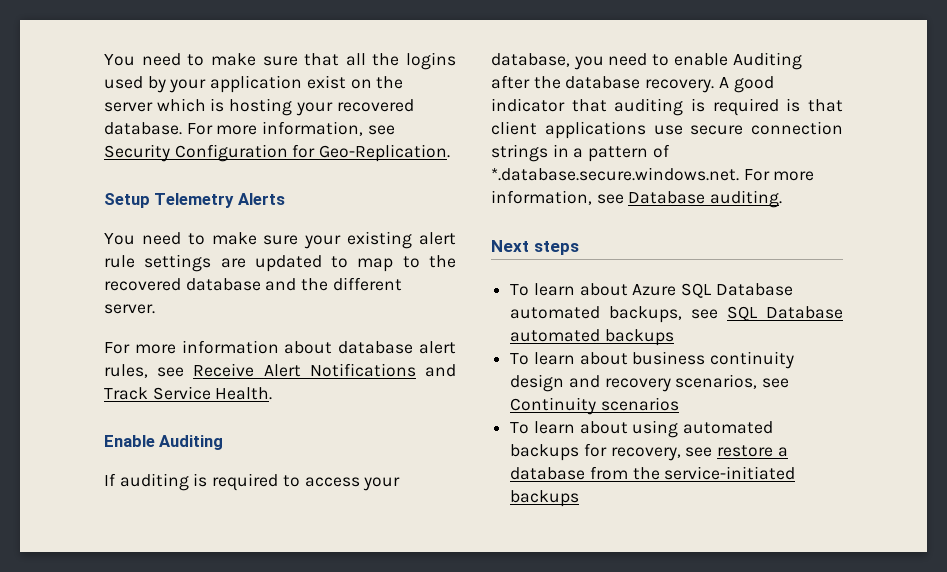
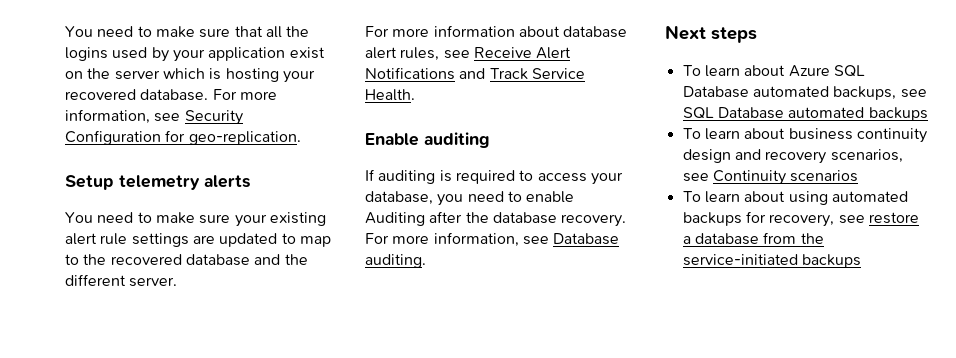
- For more information, see Security Configuration for Geo-Replication.
+ For more information, see Security Configuration for geo-replication.
- Setup Telemetry Alerts
+ Setup telemetry alerts
- Enable Auditing
+ Enable auditing
- A good indicator that auditing is required is that client applications use secure connection strings in a pattern of *.database.secure.windows.net. For more information, see Database auditing.
+ For more information, see Database auditing.

